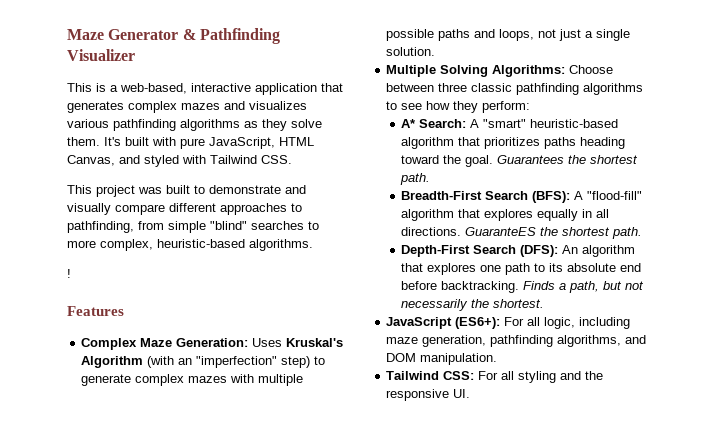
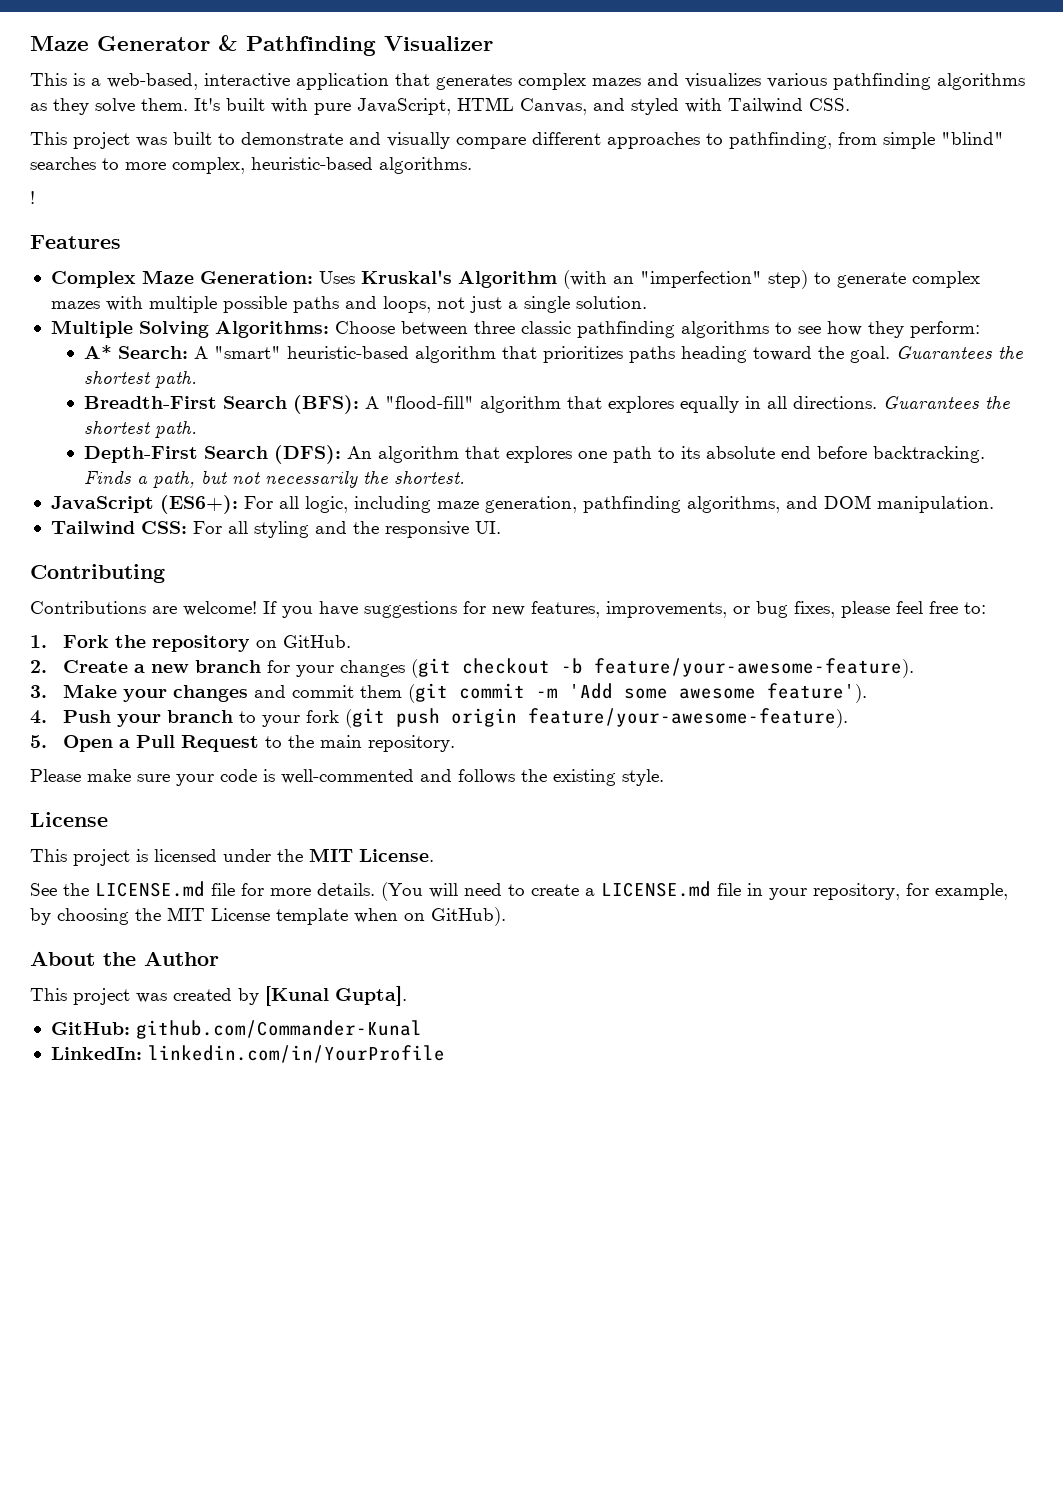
- Breadth-First Search (BFS): A "flood-fill" algorithm that explores equally in all directions. GuaranteES the shortest path.
+ Breadth-First Search (BFS): A "flood-fill" algorithm that explores equally in all directions. Guarantees the shortest path.
+ Contributing
+ Contributions are welcome! If you have suggestions for new features, improvements, or bug fixes, please feel free to:
+ 1. Fork the repository on GitHub.
+ 2. Create a new branch for your changes (git checkout -b feature/your-awesome-feature).
+ 3. Make your changes and commit them (git commit -m 'Add some awesome feature').
+ 4. Push your branch to your fork (git push origin feature/your-awesome-feature).
+ 5. Open a Pull Request to the main repository.
+ Please make sure your code is well-commented and follows the existing style.
+ License
+ This project is licensed under the MIT License.
+ See the LICENSE.md file for more details. (You will need to create a LICENSE.md file in your repository, for example, by choosing the MIT License template when on GitHub).
+ About the Author
+ This project was created by [Kunal Gupta].
+ GitHub: github.com/Commander-Kunal
+ LinkedIn: linkedin.com/in/YourProfile

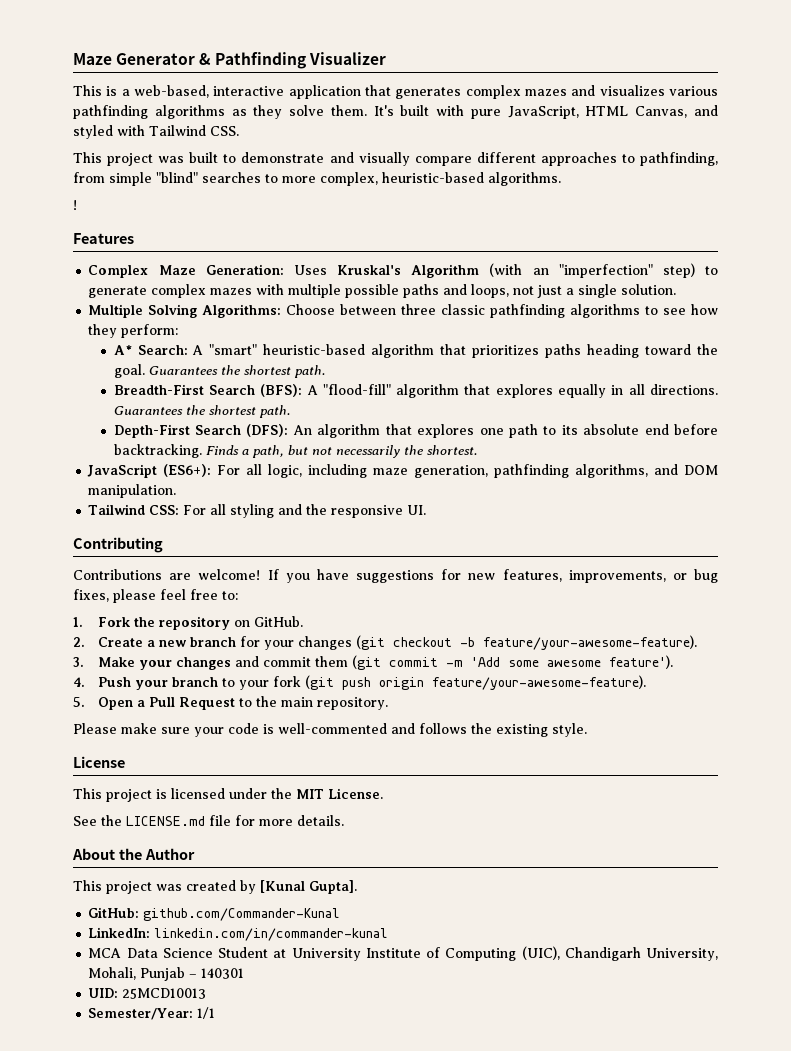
- (You will need to create a LICENSE.md file in your repository, for example, by choosing the MIT License template when on GitHub).
- LinkedIn: linkedin.com/in/YourProfile
+ LinkedIn: linkedin.com/in/commander-kunal
+ MCA Data Science Student at University Institute of Computing (UIC), Chandigarh University, Mohali, Punjab – 140301
+ UID: 25MCD10013
+ Semester/Year: 1/1

